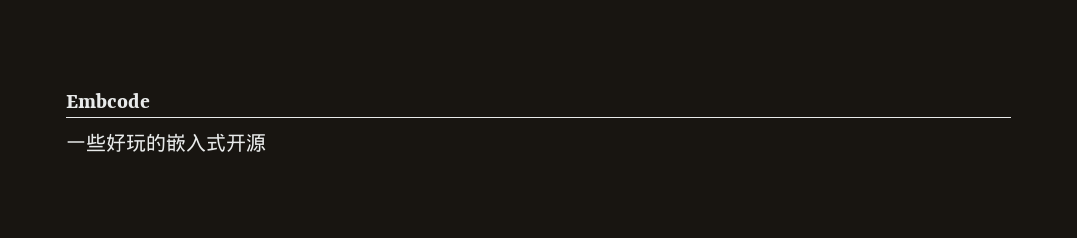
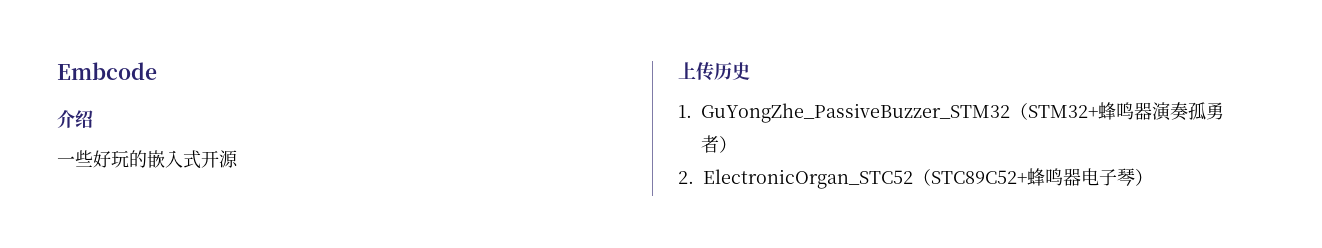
+ 介绍
+ 上传历史
+ 1. GuYongZhe_PassiveBuzzer_STM32（STM32+蜂鸣器演奏孤勇者）
+ 2. ElectronicOrgan_STC52（STC89C52+蜂鸣器电子琴）

